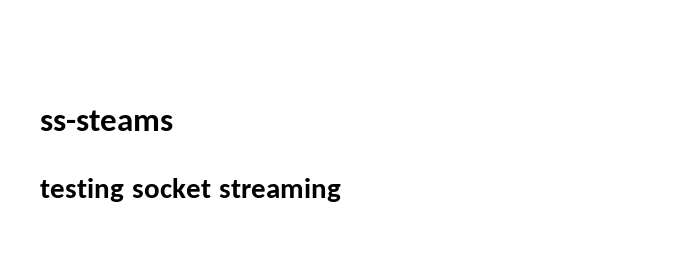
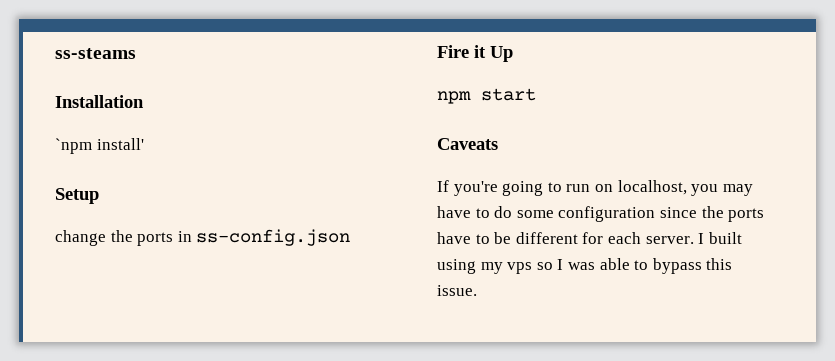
- testing socket streaming
+ Installation
+ `npm install'
+ Setup
+ change the ports in ss-config.json
+ Fire it Up
+ npm start
+ Caveats
+ If you're going to run on localhost, you may have to do some configuration since the ports have to be different for each server. I built using my vps so I was able to bypass this issue.

